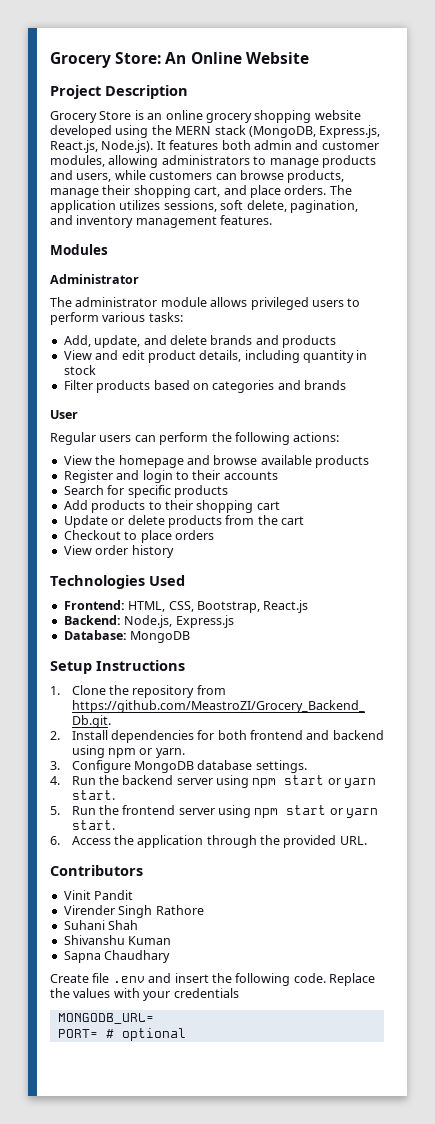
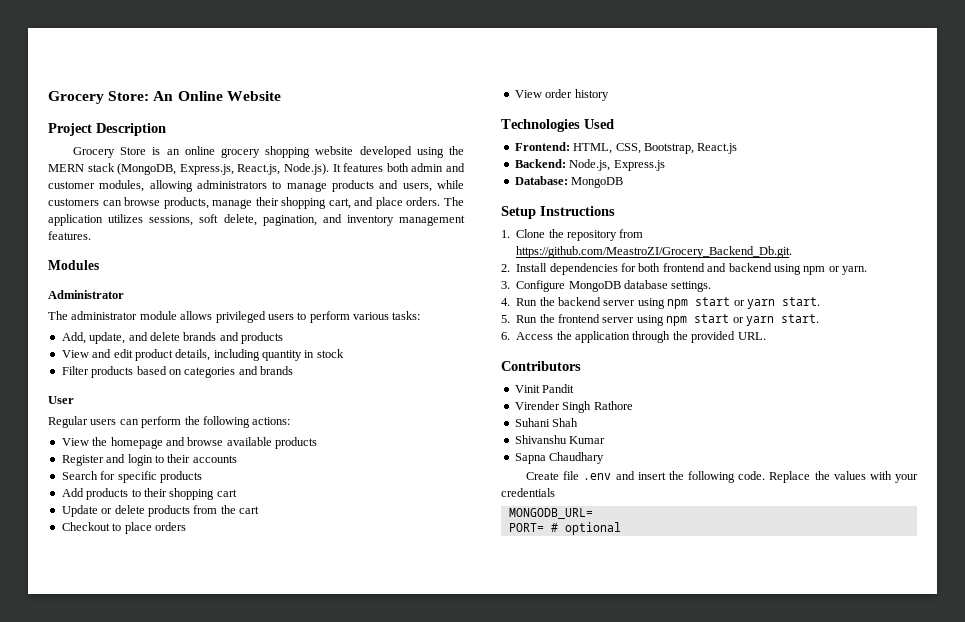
- Shivanshu Kuman
+ Shivanshu Kumar

